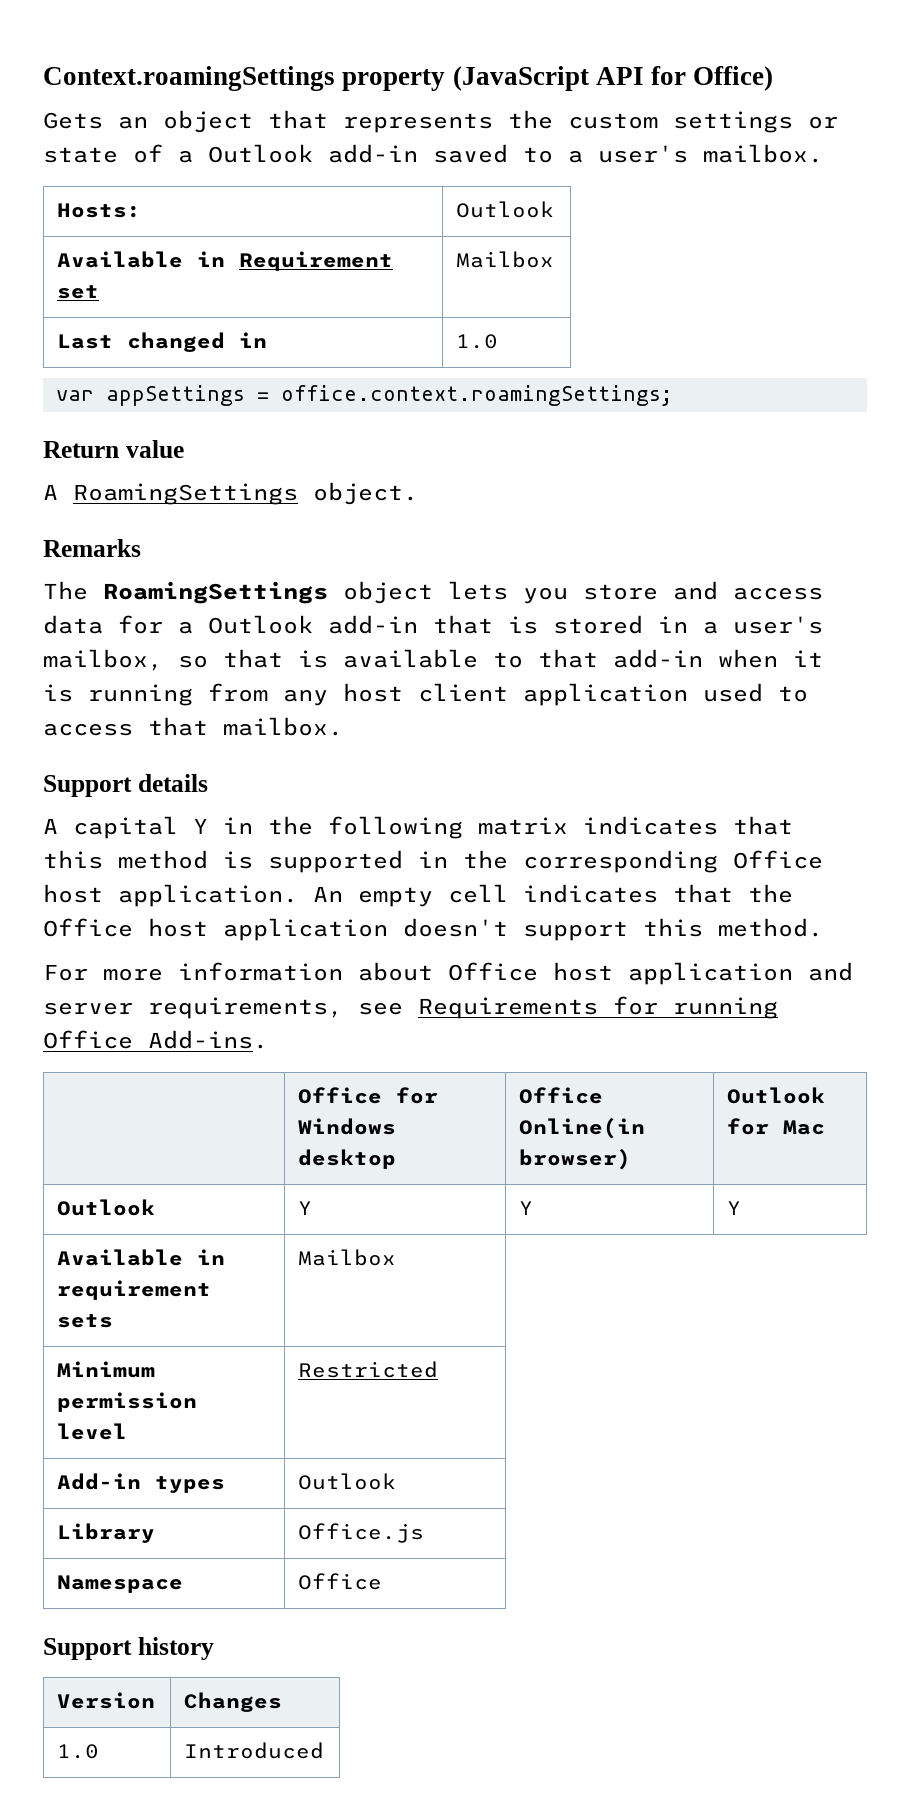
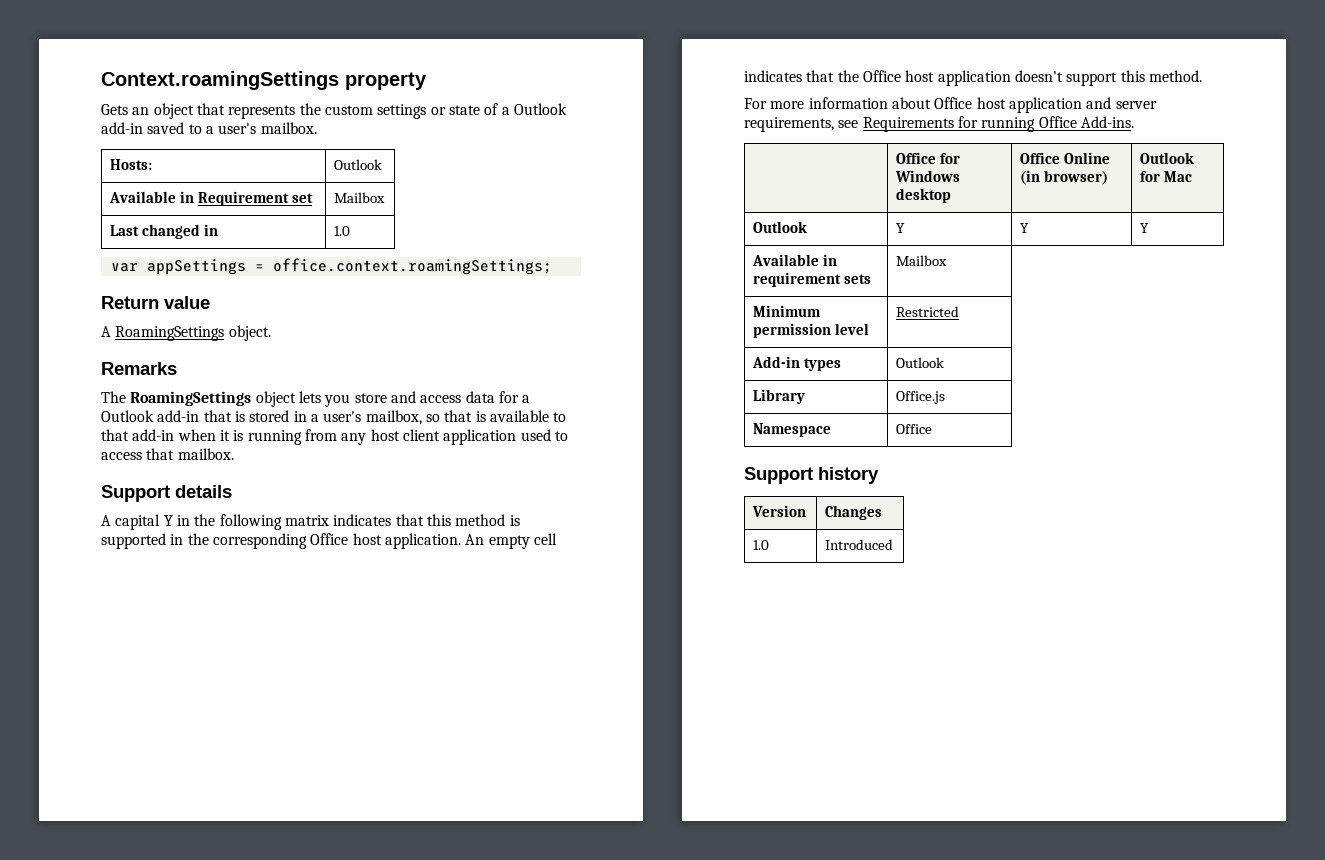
- Context.roamingSettings property (JavaScript API for Office)
+ Context.roamingSettings property
- | Office for Windows desktop | Office Online(in browser) | Outlook for Mac
+ | Office for Windows desktop | Office Online (in browser) | Outlook for Mac

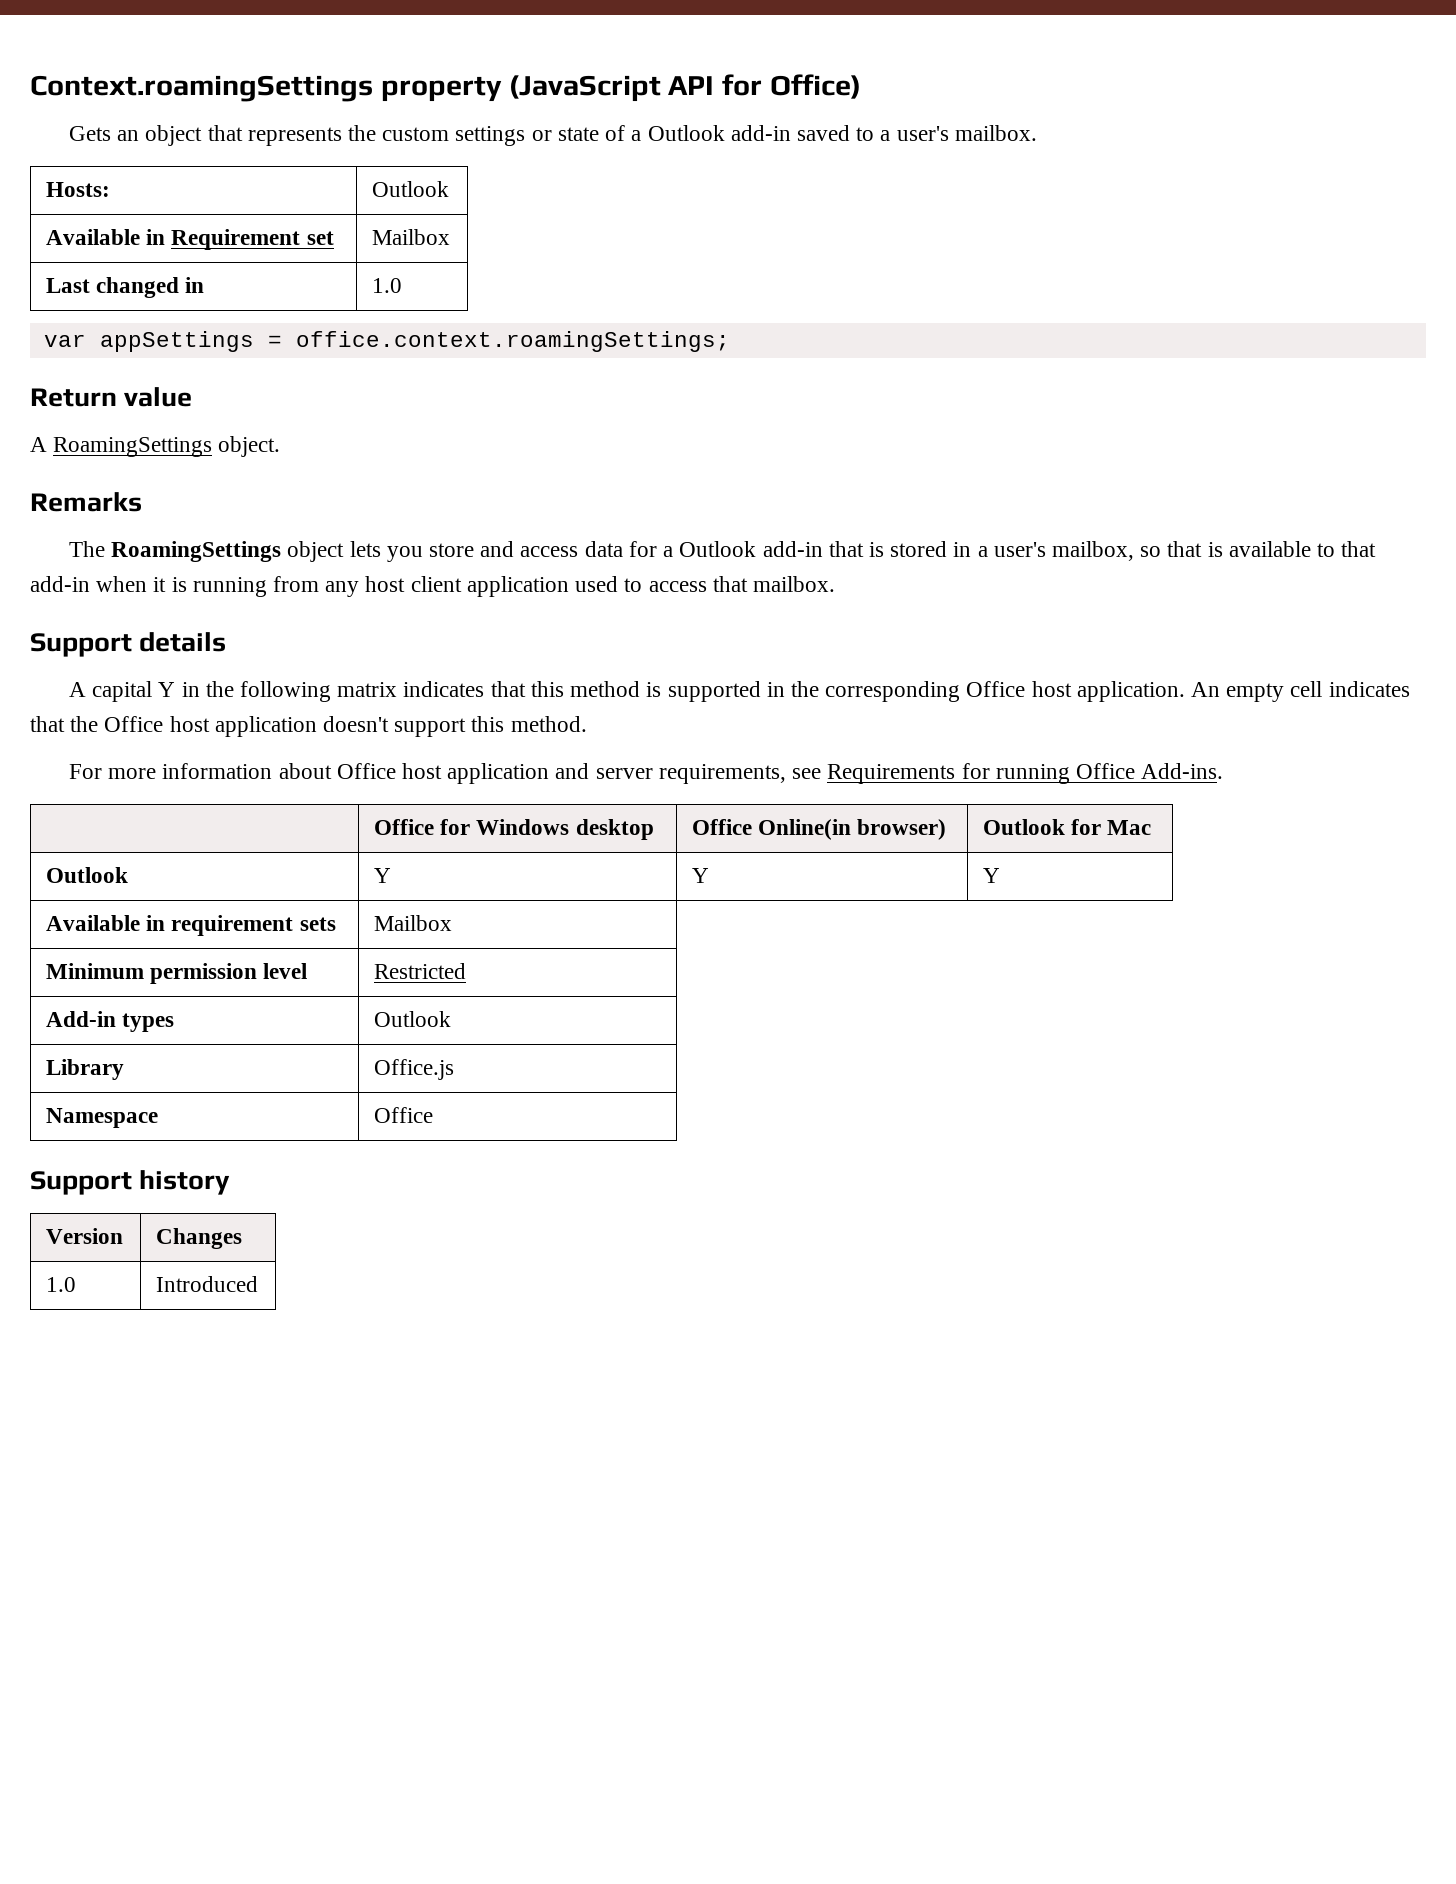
- Context.roamingSettings property
+ Context.roamingSettings property (JavaScript API for Office)
- | Office for Windows desktop | Office Online (in browser) | Outlook for Mac
+ | Office for Windows desktop | Office Online(in browser) | Outlook for Mac

